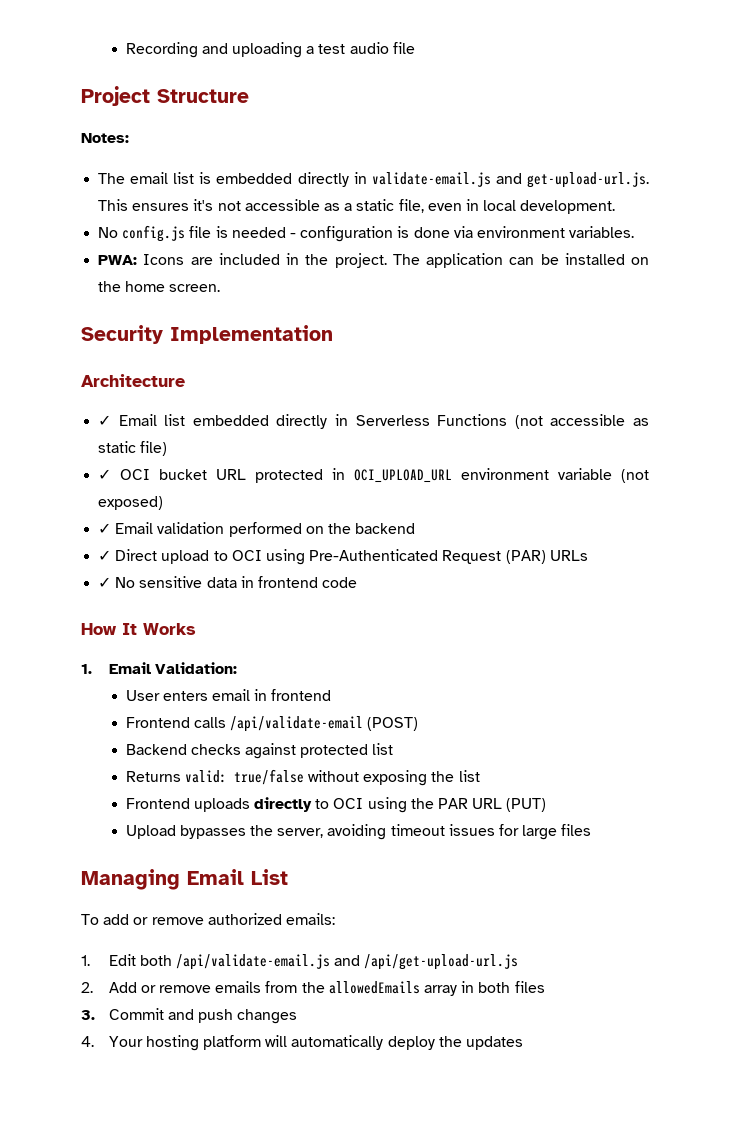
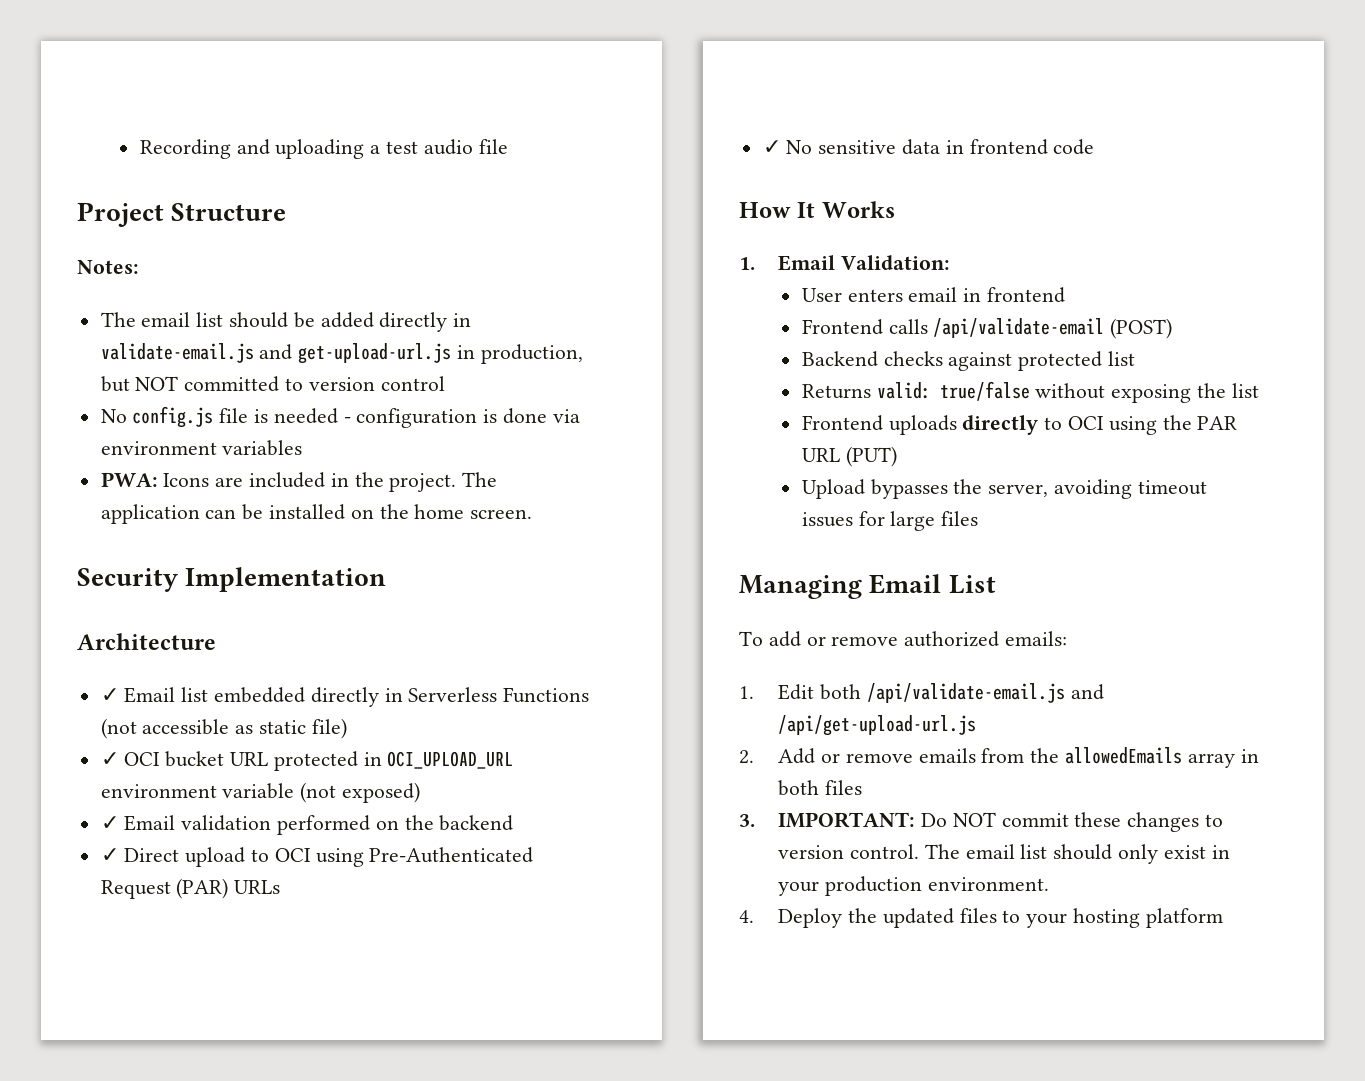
- The email list is embedded directly in validate-email.js and get-upload-url.js. This ensures it's not accessible as a static file, even in local development.
+ The email list should be added directly in validate-email.js and get-upload-url.js in production, but NOT committed to version control
- No config.js file is needed - configuration is done via environment variables.
+ No config.js file is needed - configuration is done via environment variables
- 3. Commit and push changes
- 4. Your hosting platform will automatically deploy the updates
+ 3. IMPORTANT: Do NOT commit these changes to version control. The email list should only exist in your production environment.
+ 4. Deploy the updated files to your hosting platform

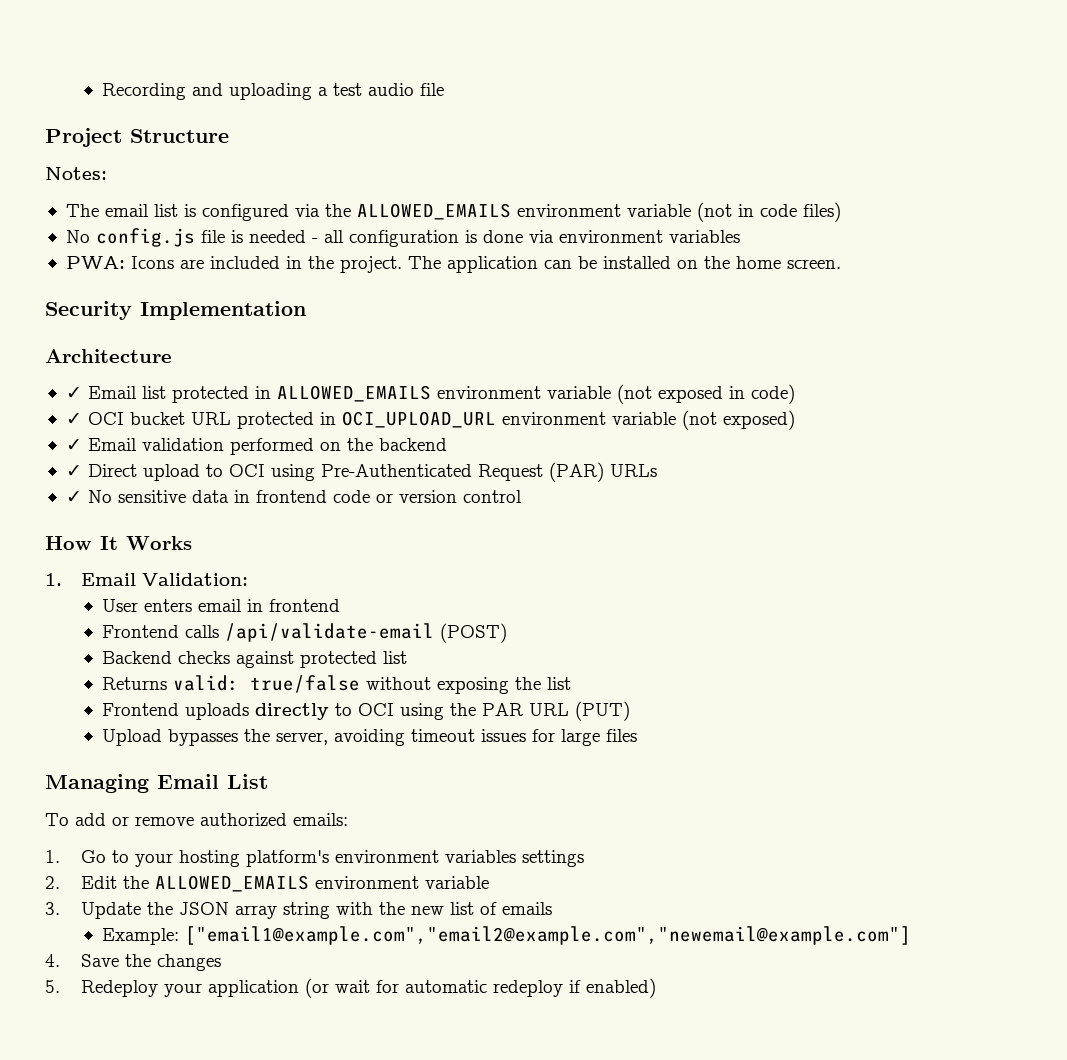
- The email list should be added directly in validate-email.js and get-upload-url.js in production, but NOT committed to version control
+ The email list is configured via the ALLOWED_EMAILS environment variable (not in code files)
- No config.js file is needed - configuration is done via environment variables
+ No config.js file is needed - all configuration is done via environment variables
- ✓ Email list embedded directly in Serverless Functions (not accessible as static file)
+ ✓ Email list protected in ALLOWED_EMAILS environment variable (not exposed in code)
- ✓ No sensitive data in frontend code
+ ✓ No sensitive data in frontend code or version control
- 1. Edit both /api/validate-email.js and /api/get-upload-url.js
- 2. Add or remove emails from the allowedEmails array in both files
- 3. IMPORTANT: Do NOT commit these changes to version control. The email list should only exist in your production environment.
- 4. Deploy the updated files to your hosting platform
+ 1. Go to your hosting platform's environment variables settings
+ 2. Edit the ALLOWED_EMAILS environment variable
+ 3. Update the JSON array string with the new list of emails
+ Example: ["email1@example.com","email2@example.com","newemail@example.com"]
+ 4. Save the changes
+ 5. Redeploy your application (or wait for automatic redeploy if enabled)

